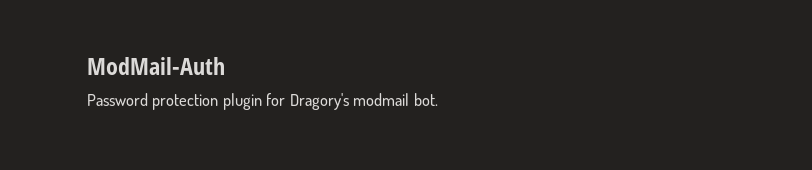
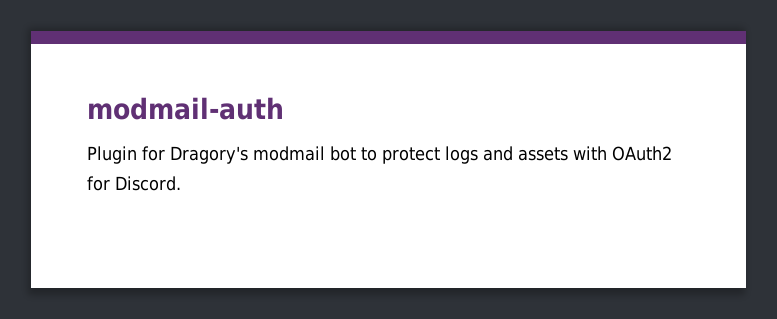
- ModMail-Auth
- Password protection plugin for Dragory's modmail bot.
+ modmail-auth
+ Plugin for Dragory's modmail bot to protect logs and assets with OAuth2 for Discord.

